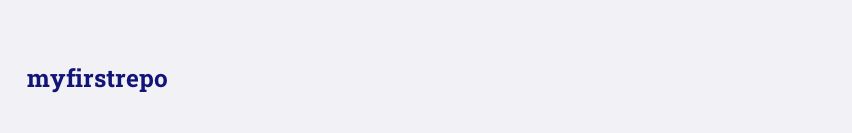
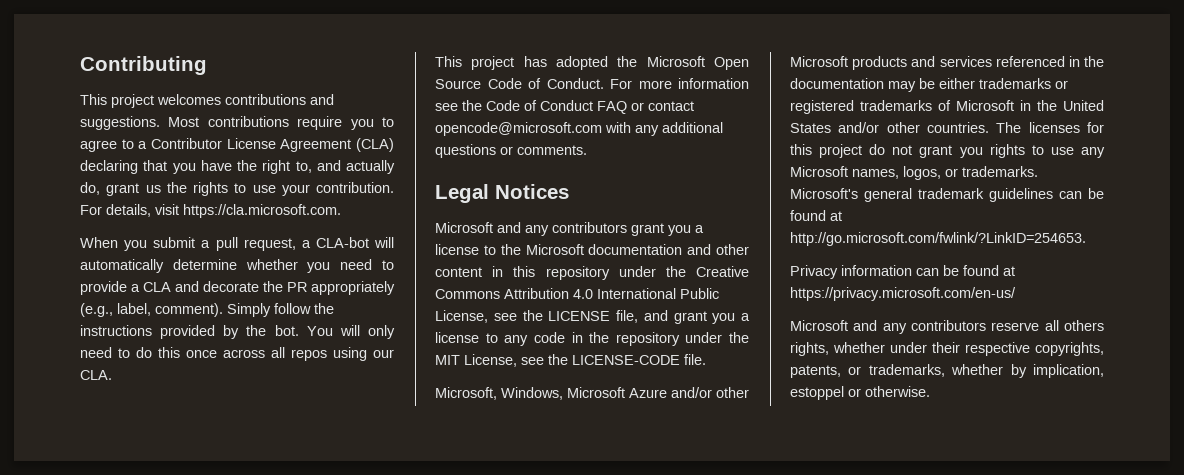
- myfirstrepo
+ Contributing
+ This project welcomes contributions and suggestions. Most contributions require you to agree to a Contributor License Agreement (CLA) declaring that you have the right to, and actually do, grant us the rights to use your contribution. For details, visit https://cla.microsoft.com.
+ When you submit a pull request, a CLA-bot will automatically determine whether you need to provide a CLA and decorate the PR appropriately (e.g., label, comment). Simply follow the instructions provided by the bot. You will only need to do this once across all repos using our CLA.
+ This project has adopted the Microsoft Open Source Code of Conduct. For more information see the Code of Conduct FAQ or contact opencode@microsoft.com with any additional questions or comments.
+ Legal Notices
+ Microsoft and any contributors grant you a license to the Microsoft documentation and other content in this repository under the Creative Commons Attribution 4.0 International Public License, see the LICENSE file, and grant you a license to any code in the repository under the MIT License, see the LICENSE-CODE file.
+ Microsoft, Windows, Microsoft Azure and/or other Microsoft products and services referenced in the documentation may be either trademarks or registered trademarks of Microsoft in the United States and/or other countries. The licenses for this project do not grant you rights to use any Microsoft names, logos, or trademarks. Microsoft's general trademark guidelines can be found at http://go.microsoft.com/fwlink/?LinkID=254653.
+ Privacy information can be found at https://privacy.microsoft.com/en-us/
+ Microsoft and any contributors reserve all others rights, whether under their respective copyrights, patents, or trademarks, whether by implication, estoppel or otherwise.

